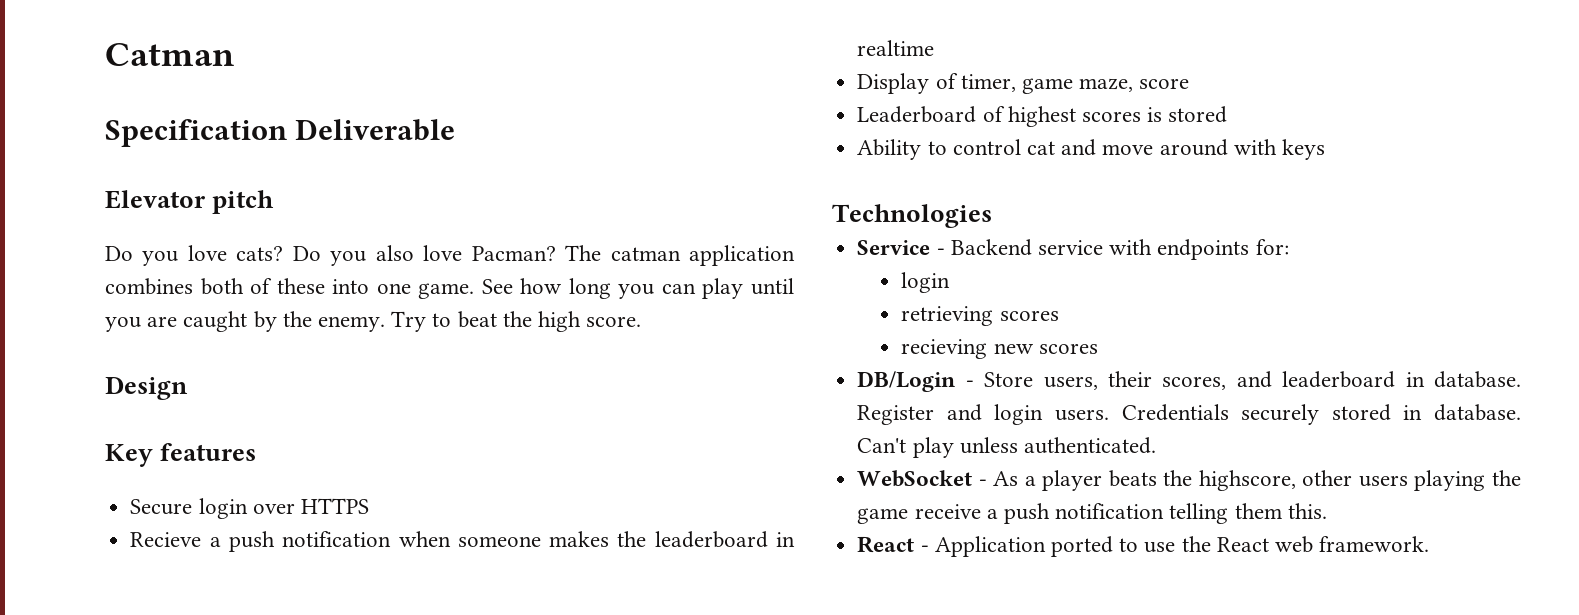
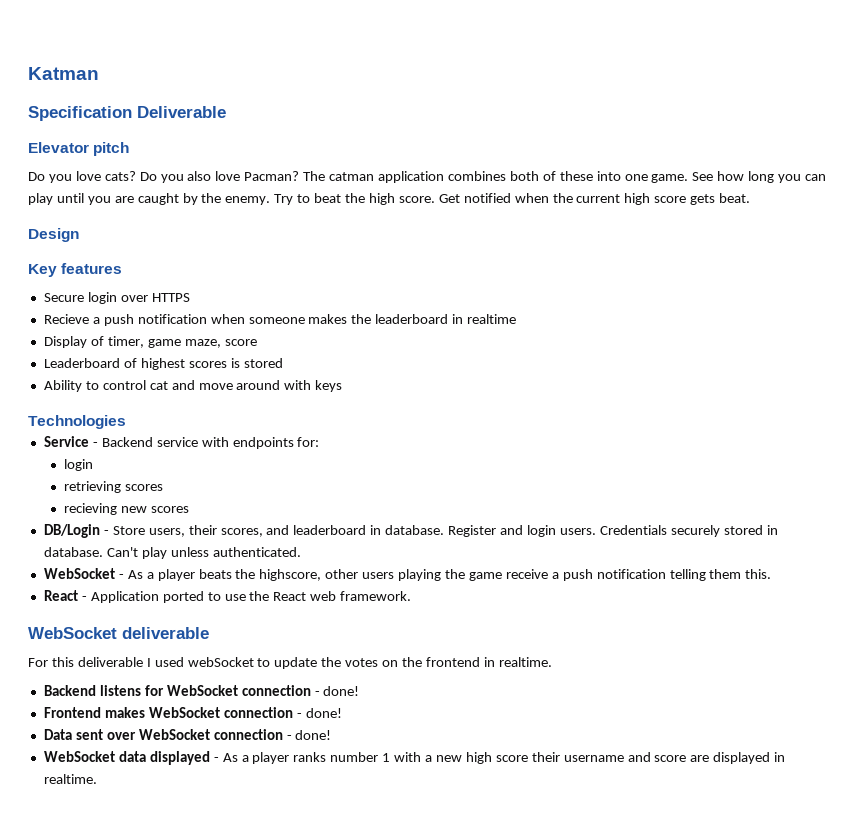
- Catman
+ Katman
+ Get notified when the current high score gets beat.
+ WebSocket deliverable
+ For this deliverable I used webSocket to update the votes on the frontend in realtime.
+ Backend listens for WebSocket connection - done!
+ Frontend makes WebSocket connection - done!
+ Data sent over WebSocket connection - done!
+ WebSocket data displayed - As a player ranks number 1 with a new high score their username and score are displayed in realtime.

